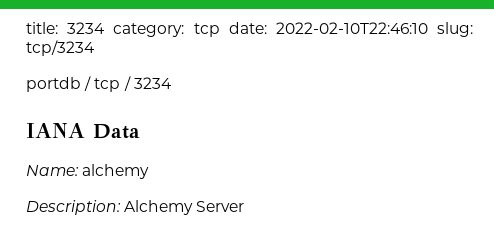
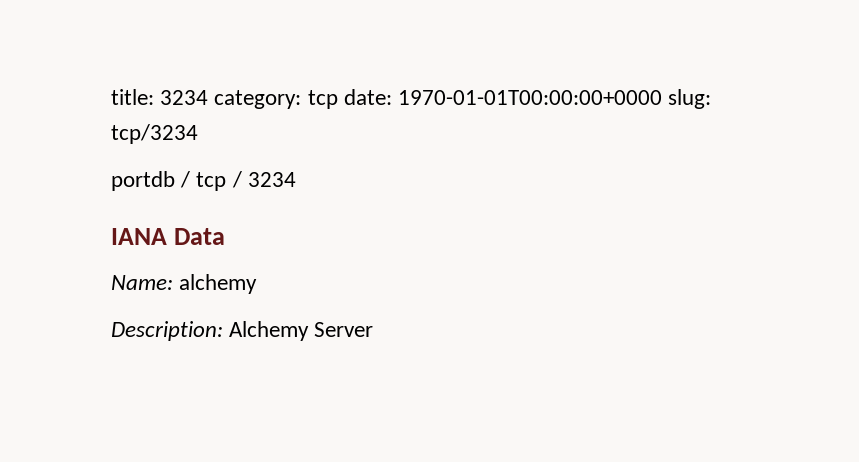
- title: 3234 category: tcp date: 2022-02-10T22:46:10 slug: tcp/3234
+ title: 3234 category: tcp date: 1970-01-01T00:00:00+0000 slug: tcp/3234

